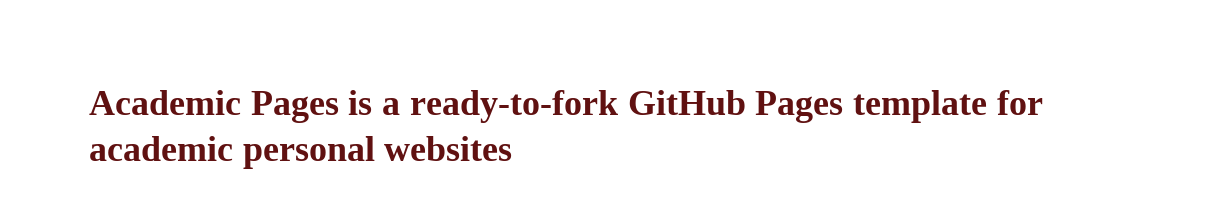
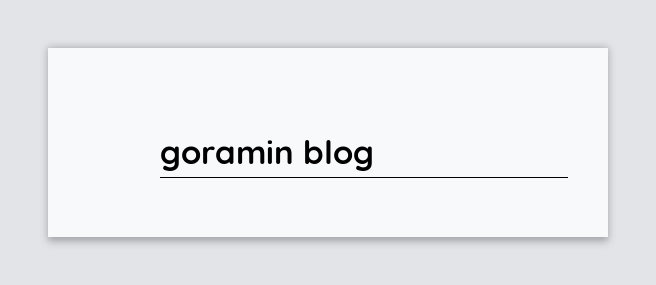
- Academic Pages is a ready-to-fork GitHub Pages template for academic personal websites
+ goramin blog

